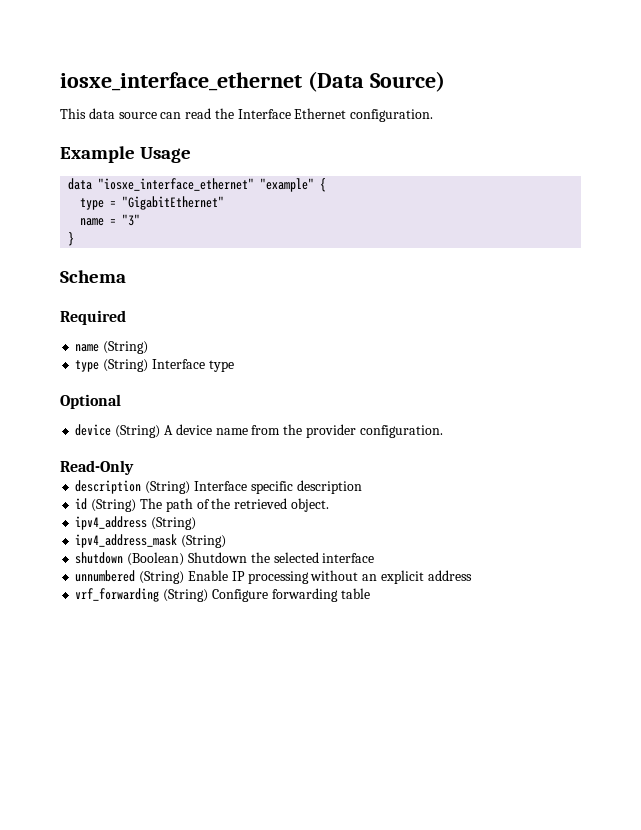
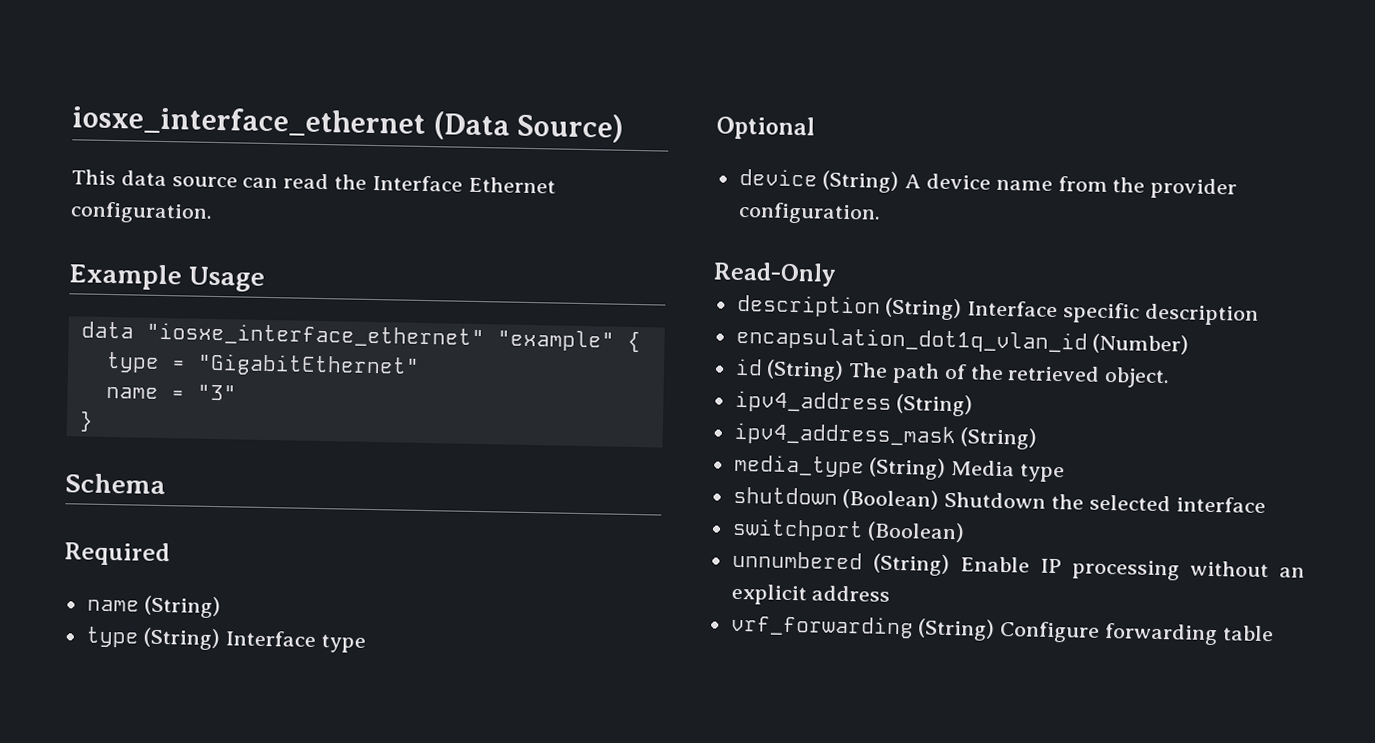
+ encapsulation_dot1q_vlan_id (Number)
+ media_type (String) Media type
+ switchport (Boolean)

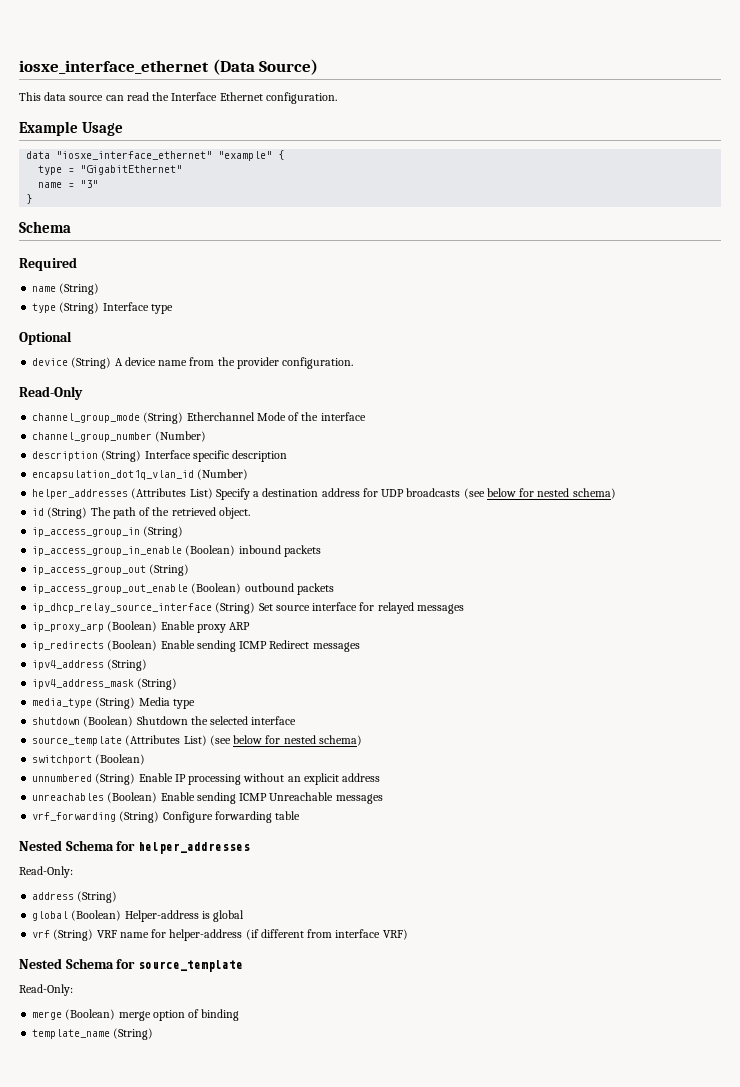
+ channel_group_mode (String) Etherchannel Mode of the interface
+ channel_group_number (Number)
+ helper_addresses (Attributes List) Specify a destination address for UDP broadcasts (see below for nested schema)
+ ip_access_group_in (String)
+ ip_access_group_in_enable (Boolean) inbound packets
+ ip_access_group_out (String)
+ ip_access_group_out_enable (Boolean) outbound packets
+ ip_dhcp_relay_source_interface (String) Set source interface for relayed messages
+ ip_proxy_arp (Boolean) Enable proxy ARP
+ ip_redirects (Boolean) Enable sending ICMP Redirect messages
+ source_template (Attributes List) (see below for nested schema)
+ unreachables (Boolean) Enable sending ICMP Unreachable messages
+ Nested Schema for helper_addresses
+ Read-Only:
+ address (String)
+ global (Boolean) Helper-address is global
+ vrf (String) VRF name for helper-address (if different from interface VRF)
+ Nested Schema for source_template
+ Read-Only:
+ merge (Boolean) merge option of binding
+ template_name (String)

